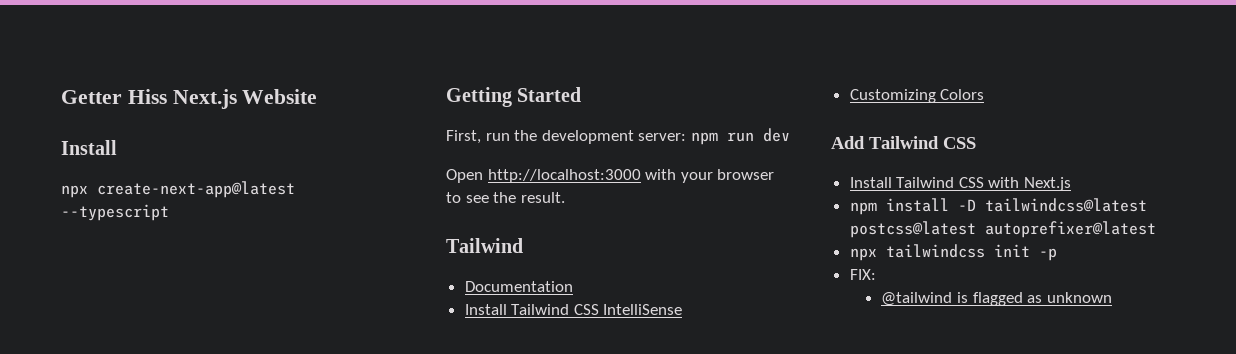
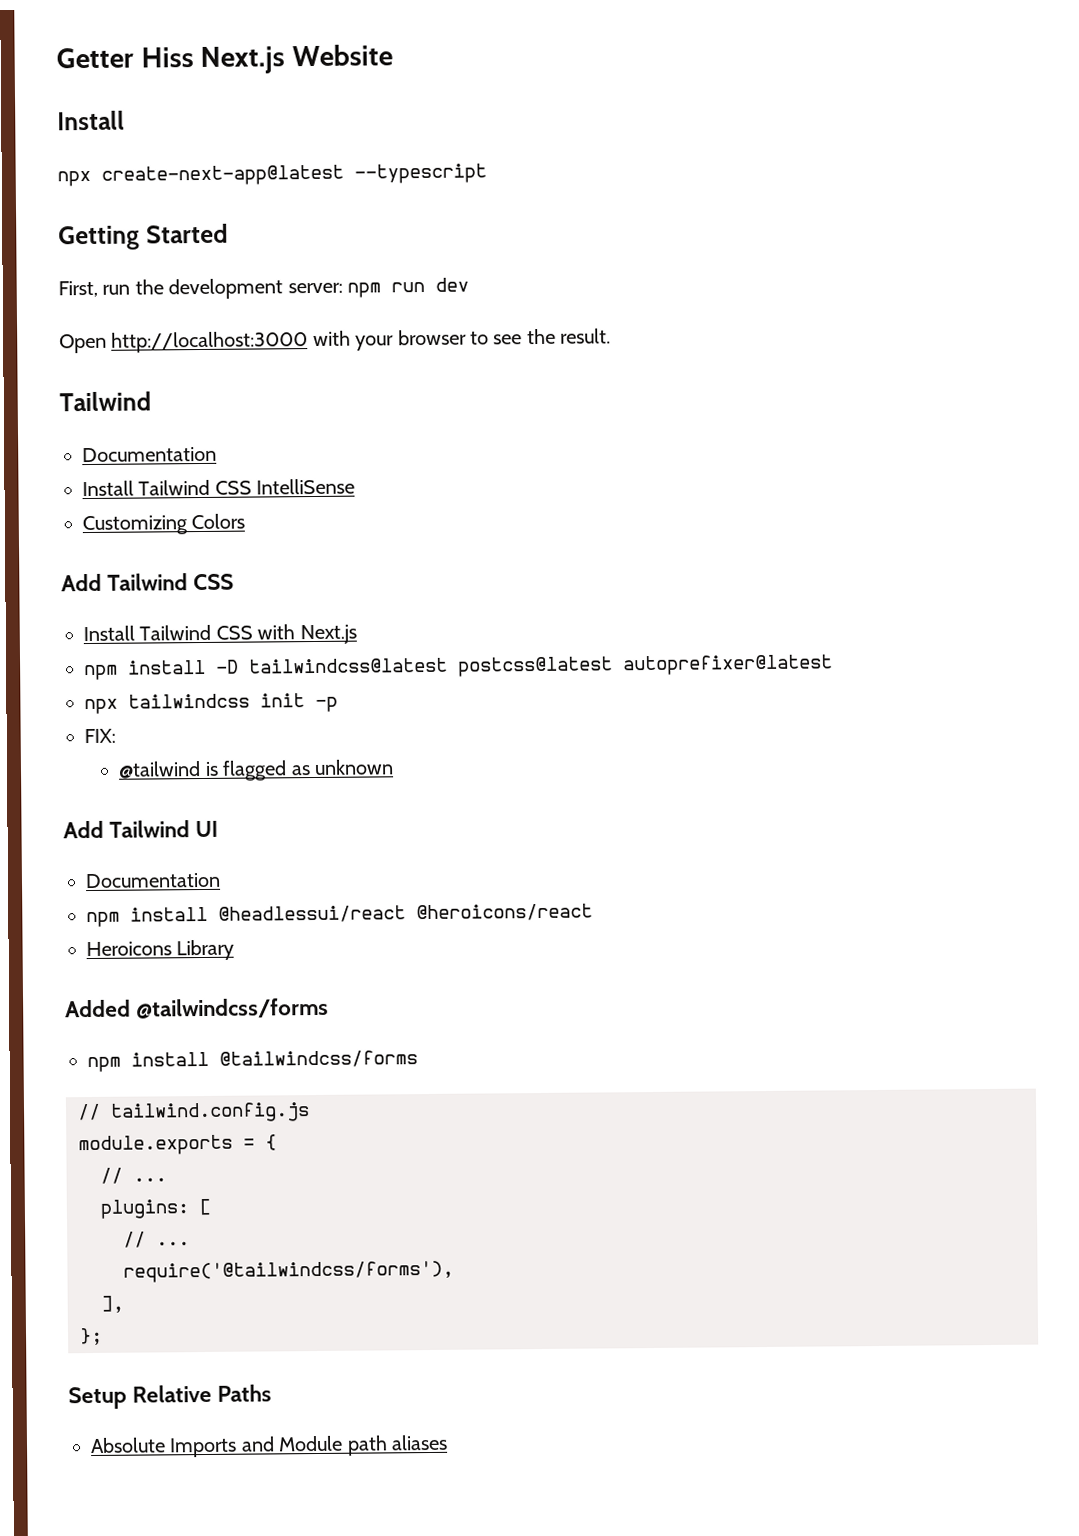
+ Add Tailwind UI
+ Documentation
+ npm install @headlessui/react @heroicons/react
+ Heroicons Library
+ Added @tailwindcss/forms
+ npm install @tailwindcss/forms
+ // tailwind.config.js
+ module.exports = {
+ // ...
+ plugins: [
+ // ...
+ require('@tailwindcss/forms'),
+ ],
+ };
+ Setup Relative Paths
+ Absolute Imports and Module path aliases

